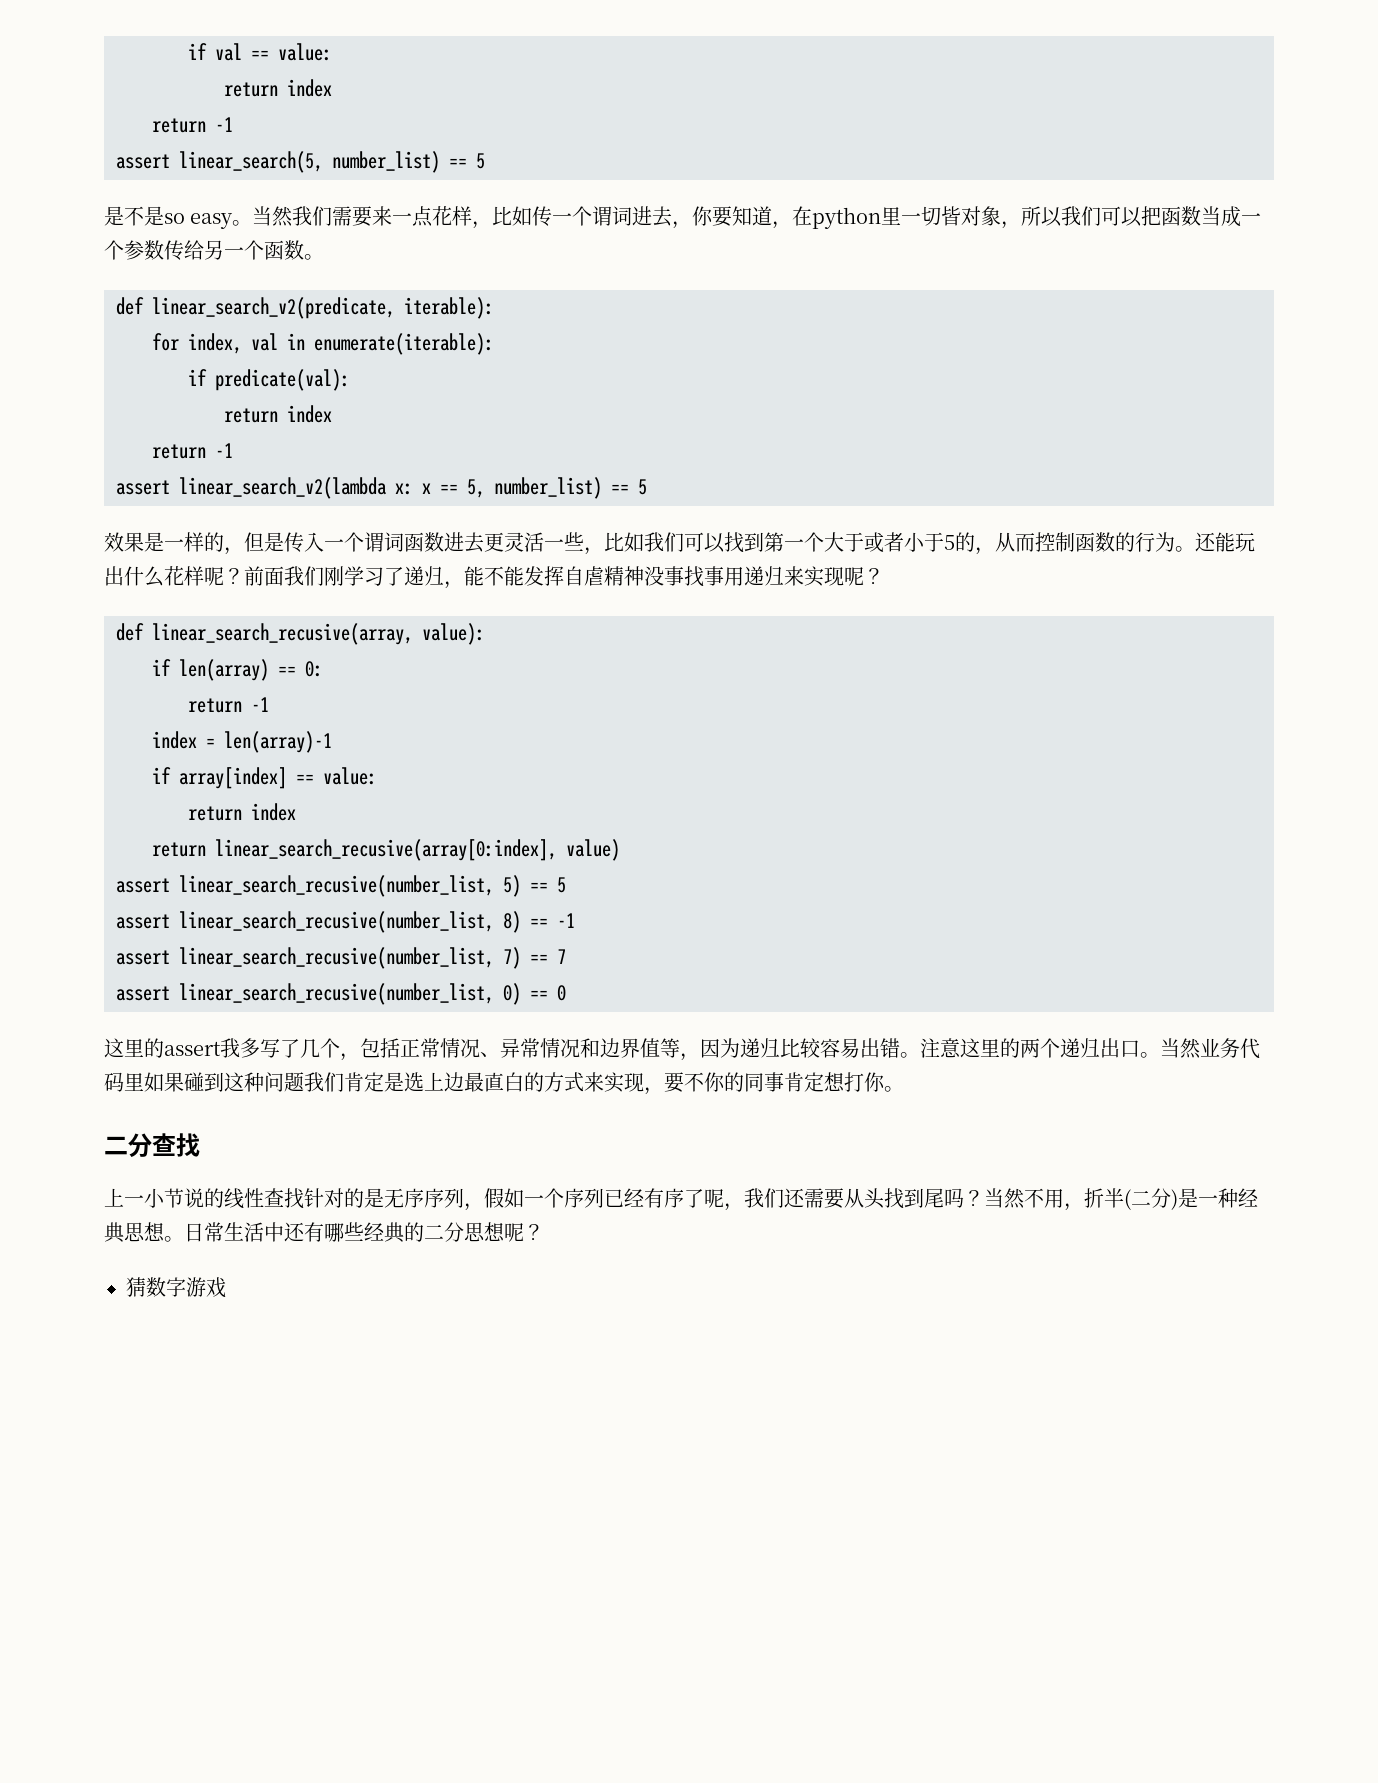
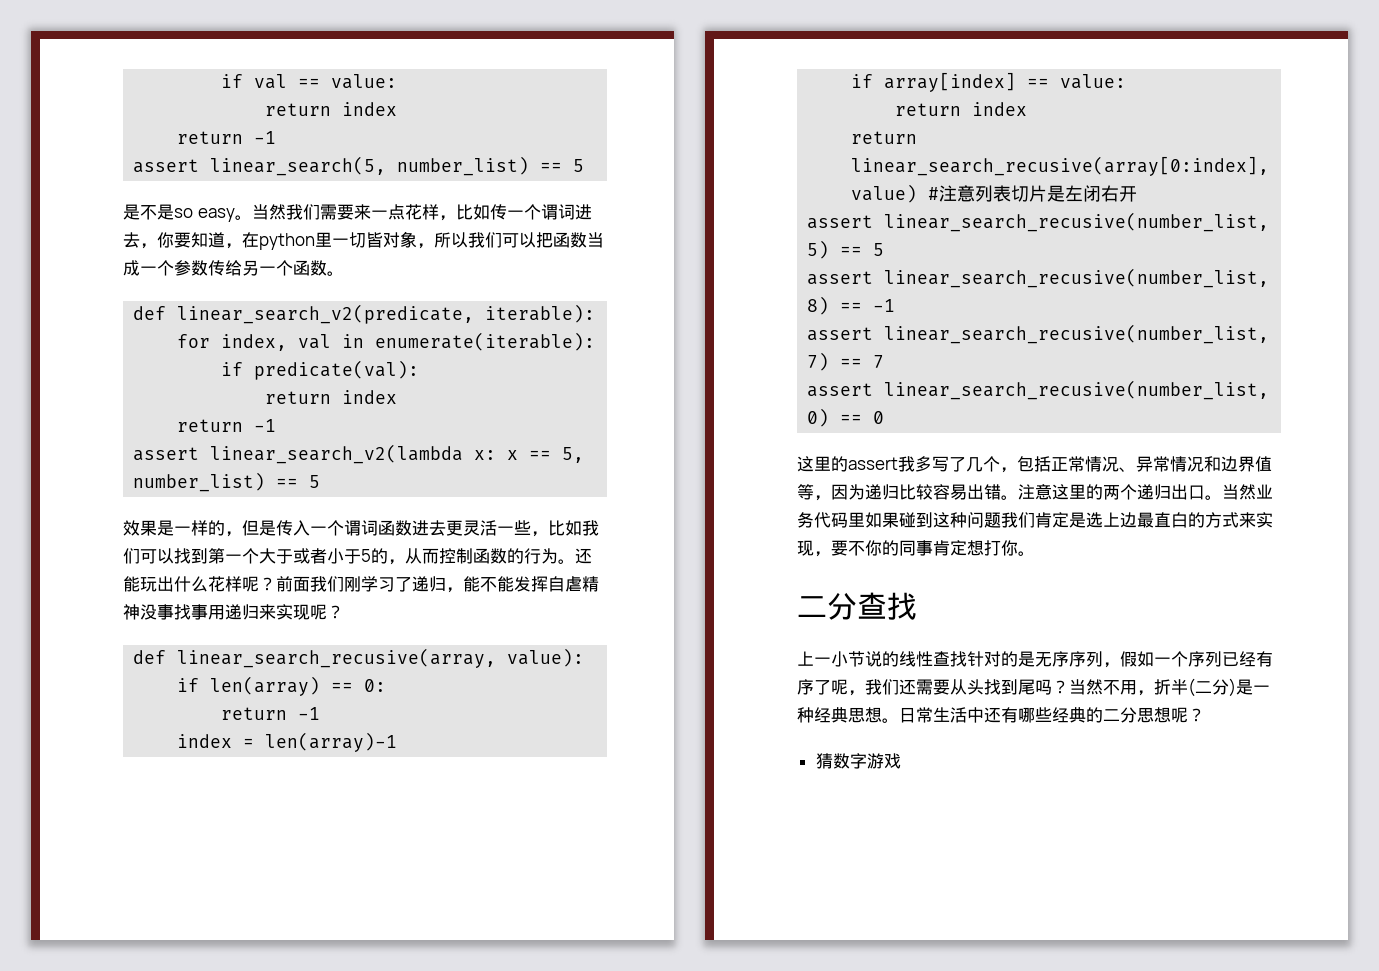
- return linear_search_recusive(array[0:index], value)
+ return linear_search_recusive(array[0:index], value) #注意列表切片是左闭右开

